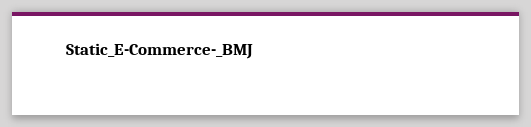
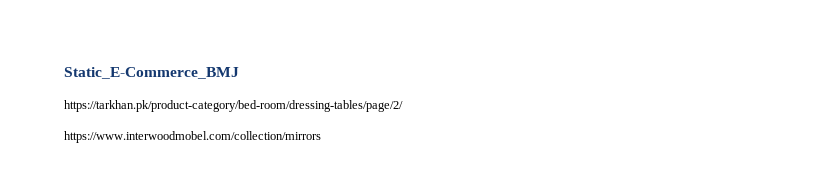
- Static_E-Commerce-_BMJ
+ Static_E-Commerce_BMJ
+ https://tarkhan.pk/product-category/bed-room/dressing-tables/page/2/
+ https://www.interwoodmobel.com/collection/mirrors

